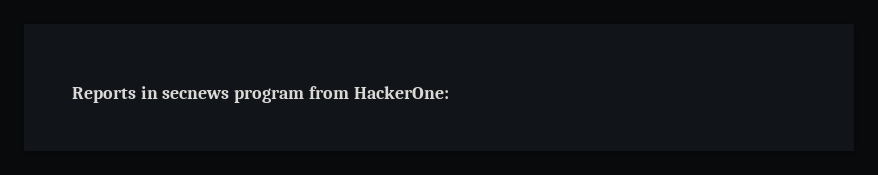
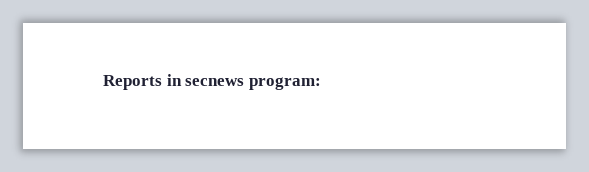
- Reports in secnews program from HackerOne:
+ Reports in secnews program:

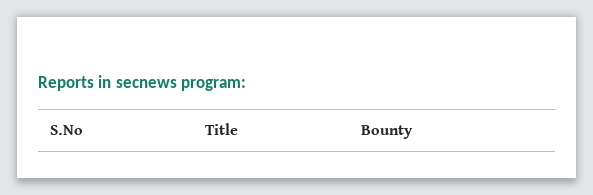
+ S.No | Title | Bounty

